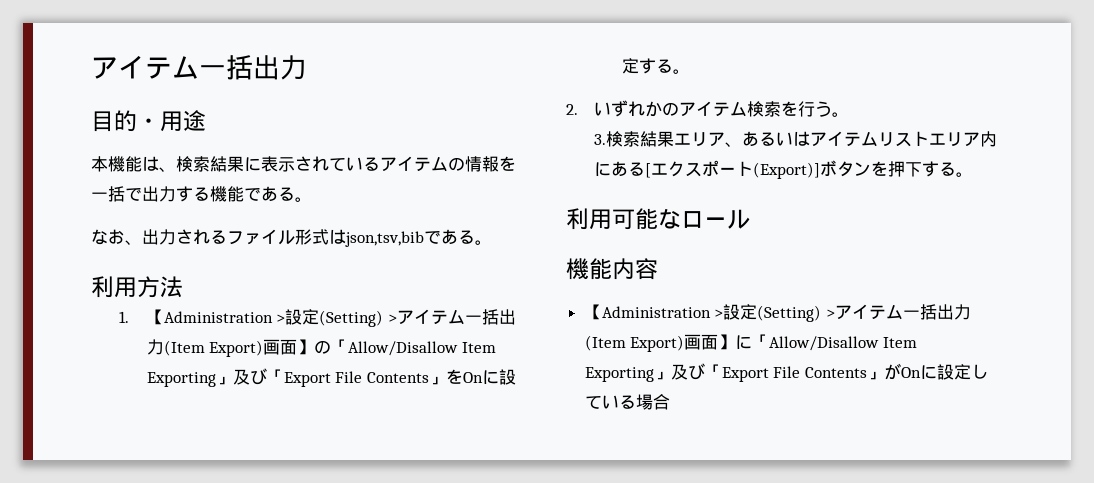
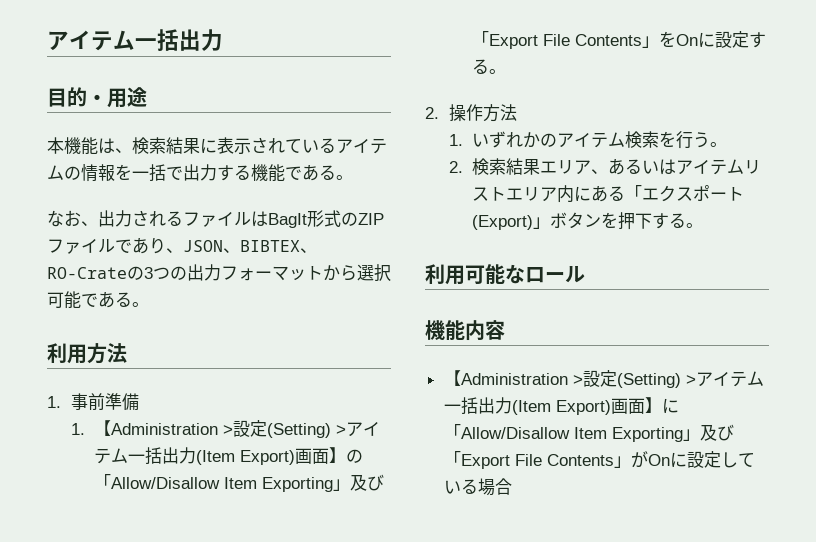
- なお、出力されるファイル形式はjson,tsv,bibである。
+ なお、出力されるファイルはBagIt形式のZIPファイルであり、JSON、BIBTEX、RO-Crateの3つの出力フォーマットから選択可能である。
+ 1.事前準備
- 2.いずれかのアイテム検索を行う。
+ 2.操作方法
+ 1.いずれかのアイテム検索を行う。
- 3.検索結果エリア、あるいはアイテムリストエリア内にある[エクスポート(Export)]ボタンを押下する。
+ 2.検索結果エリア、あるいはアイテムリストエリア内にある「エクスポート(Export)」ボタンを押下する。

